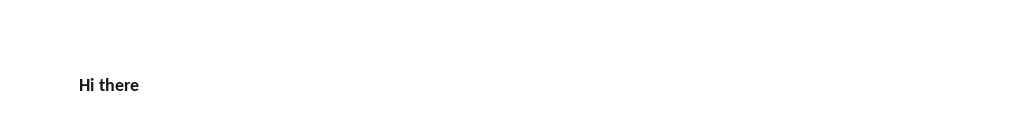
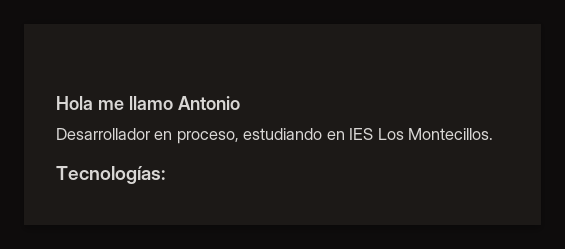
- Hi there
+ Hola me llamo Antonio
+ Desarrollador en proceso, estudiando en IES Los Montecillos.
+ Tecnologías:

